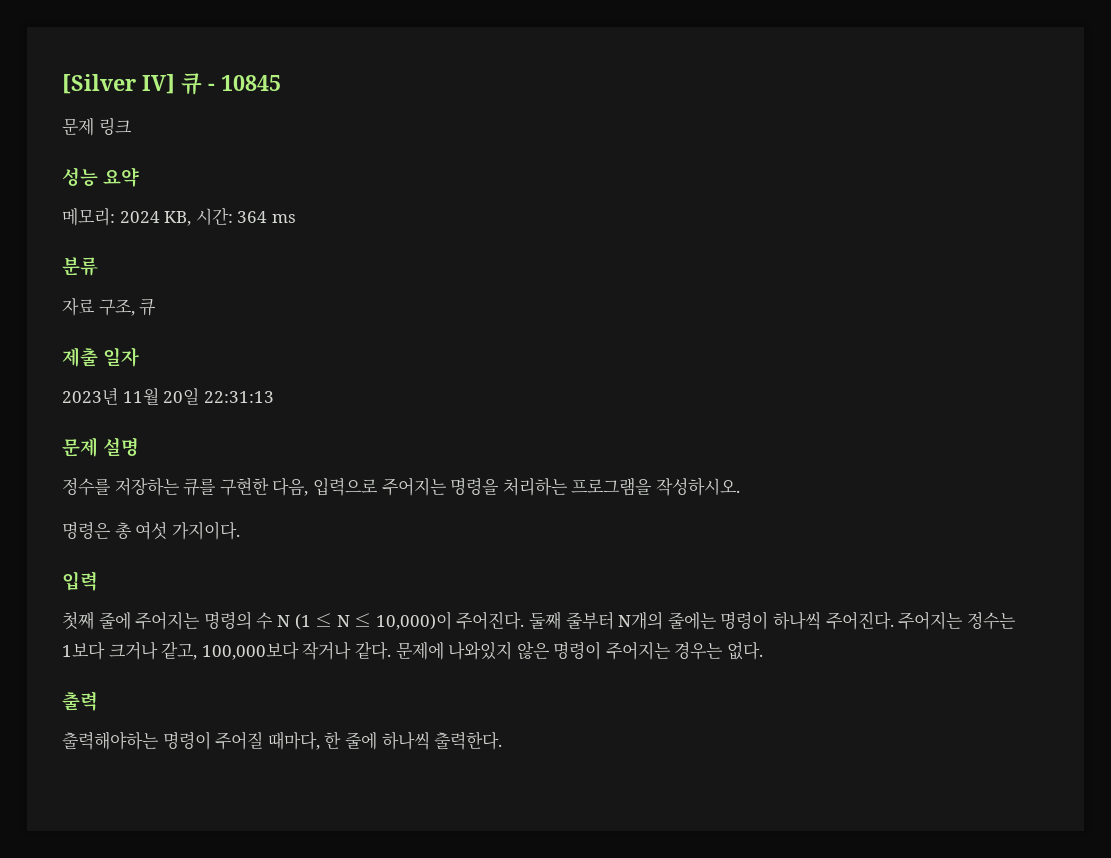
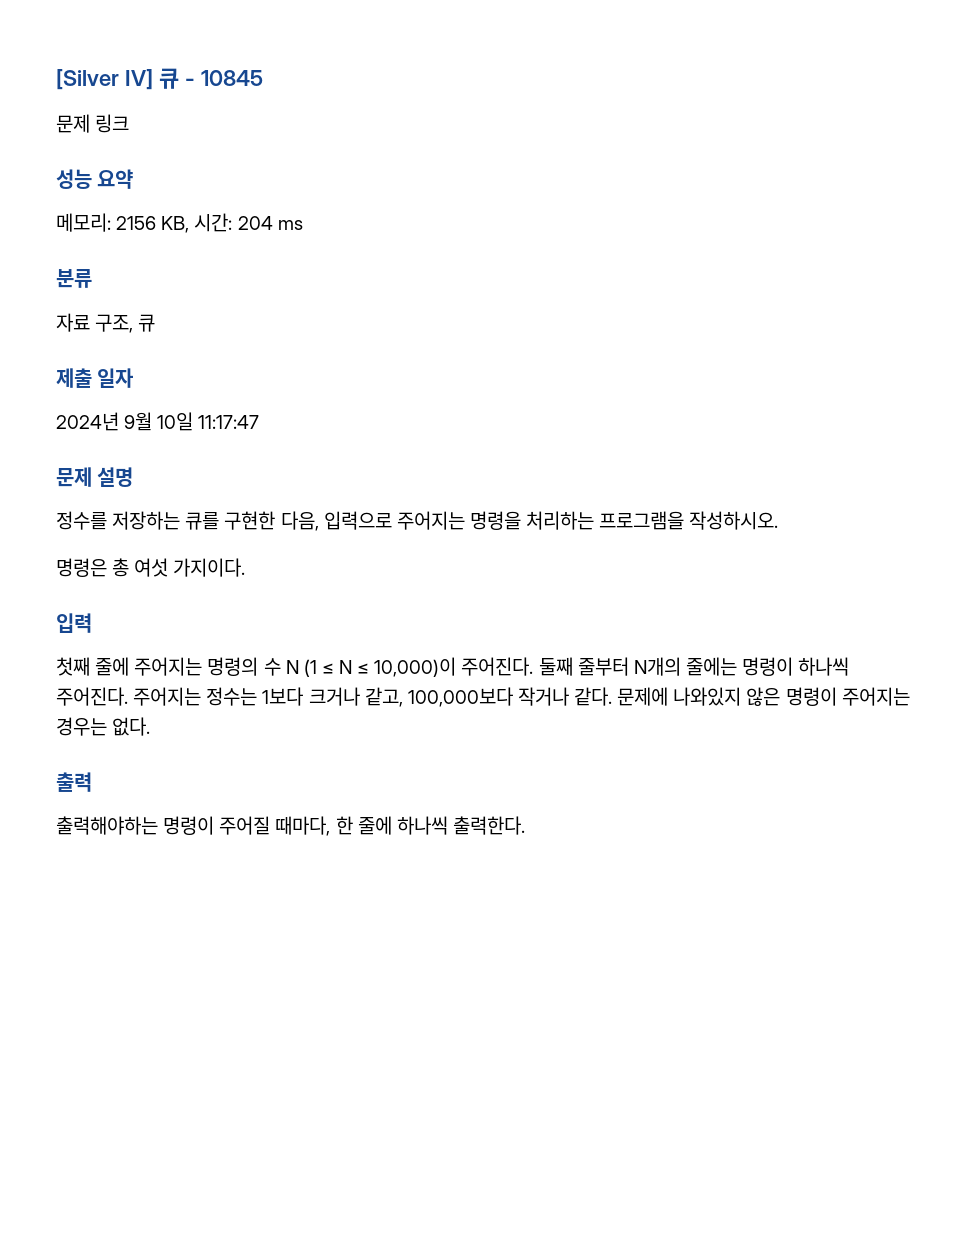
- 메모리: 2024 KB, 시간: 364 ms
+ 메모리: 2156 KB, 시간: 204 ms
- 2023년 11월 20일 22:31:13
+ 2024년 9월 10일 11:17:47

